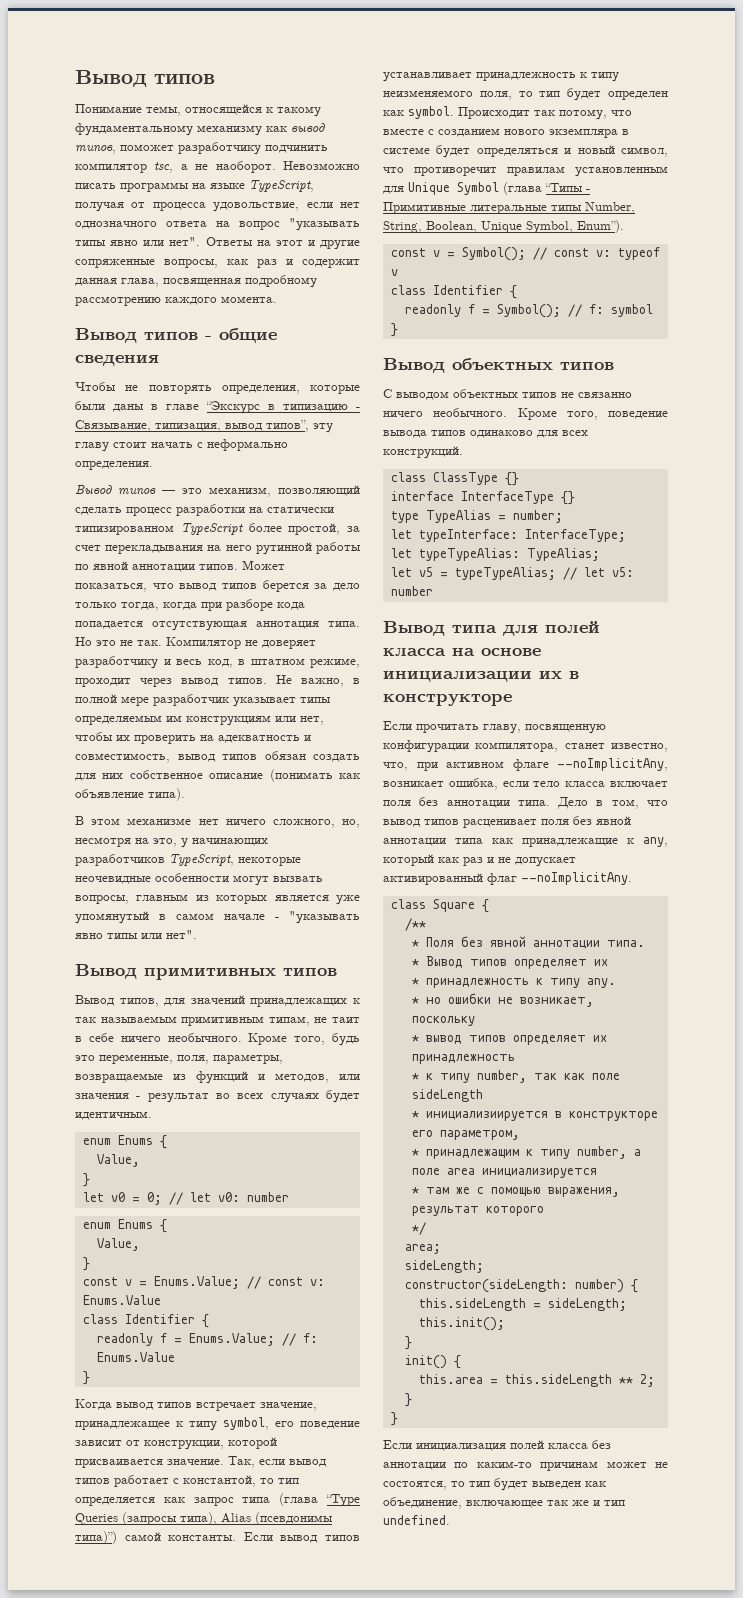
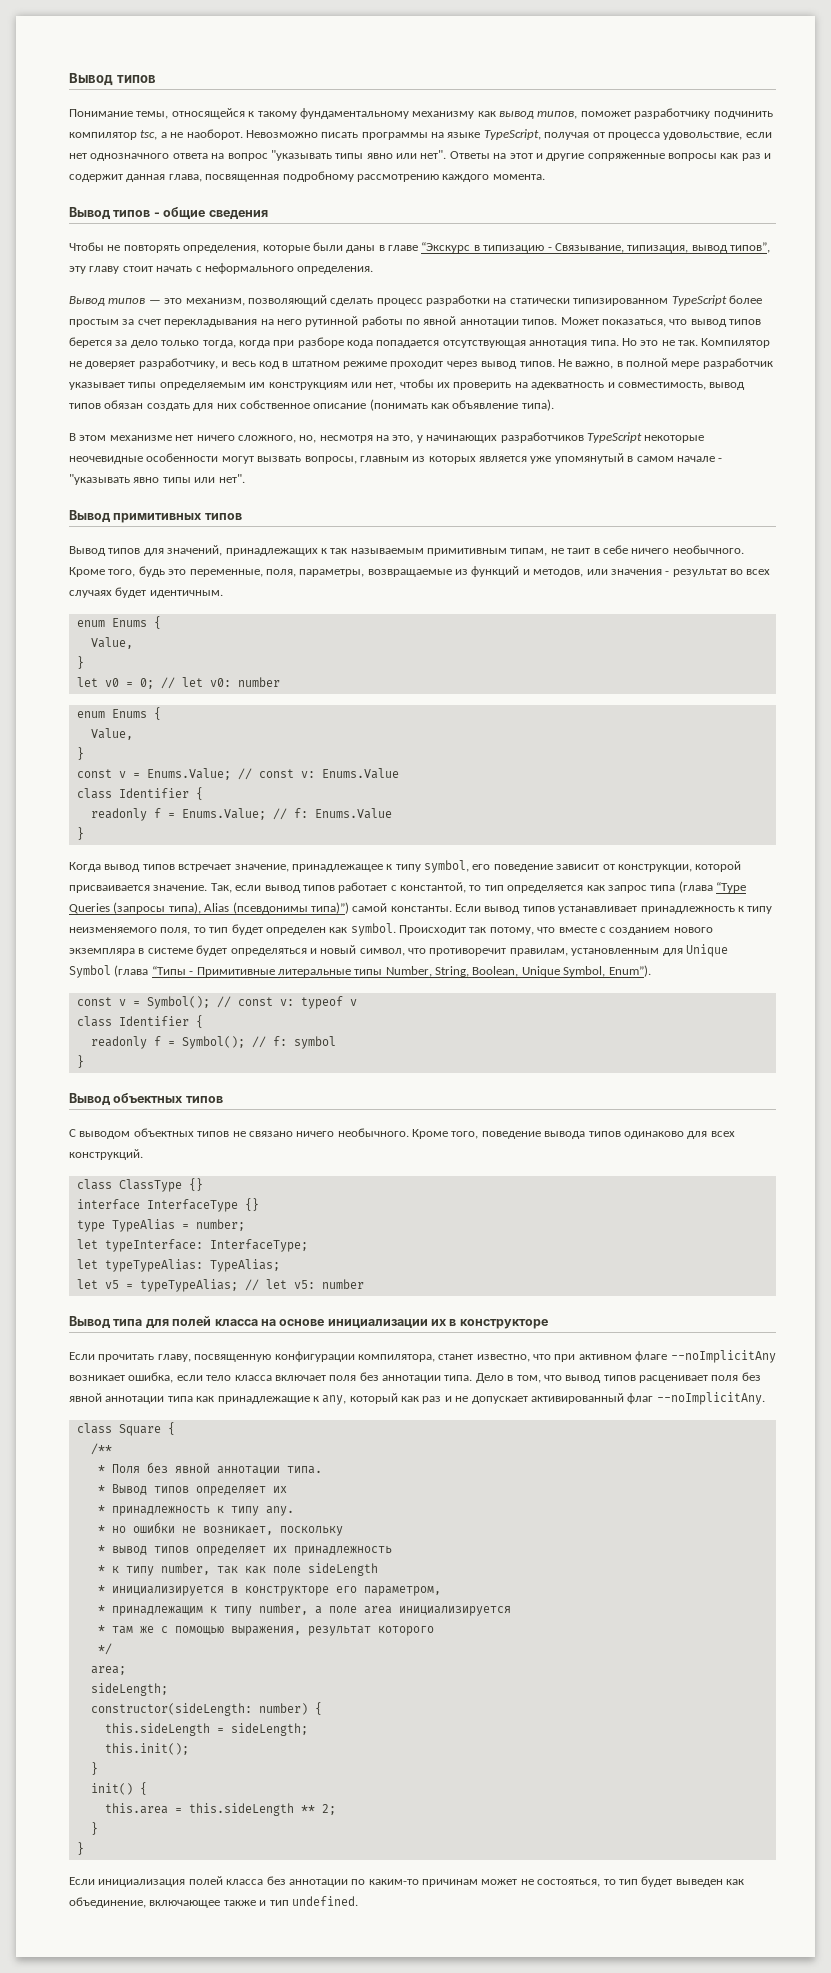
- Ответы на этот и другие сопряженные вопросы, как раз и содержит данная глава, посвященная подробному рассмотрению каждого момента.
+ Ответы на этот и другие сопряженные вопросы как раз и содержит данная глава, посвященная подробному рассмотрению каждого момента.
- Чтобы не повторять определения, которые были даны в главе “Экскурс в типизацию - Связывание, типизация, вывод типов”, эту главу стоит начать с неформально определения.
+ Чтобы не повторять определения, которые были даны в главе “Экскурс в типизацию - Связывание, типизация, вывод типов”, эту главу стоит начать с неформального определения.
- Вывод типов — это механизм, позволяющий сделать процесс разработки на статически типизированном TypeScript более простой, за счет перекладывания на него рутинной работы по явной аннотации типов.
+ Вывод типов — это механизм, позволяющий сделать процесс разработки на статически типизированном TypeScript более простым за счет перекладывания на него рутинной работы по явной аннотации типов.
- Компилятор не доверяет разработчику и весь код, в штатном режиме, проходит через вывод типов.
+ Компилятор не доверяет разработчику, и весь код в штатном режиме проходит через вывод типов.
- В этом механизме нет ничего сложного, но, несмотря на это, у начинающих разработчиков TypeScript, некоторые неочевидные особенности могут вызвать вопросы, главным из которых является уже упомянутый в самом начале - "указывать явно типы или нет".
+ В этом механизме нет ничего сложного, но, несмотря на это, у начинающих разработчиков TypeScript некоторые неочевидные особенности могут вызвать вопросы, главным из которых является уже упомянутый в самом начале - "указывать явно типы или нет".
- Вывод типов, для значений принадлежащих к так называемым примитивным типам, не таит в себе ничего необычного.
+ Вывод типов для значений, принадлежащих к так называемым примитивным типам, не таит в себе ничего необычного.
- Происходит так потому, что вместе с созданием нового экземпляра в системе будет определяться и новый символ, что противоречит правилам установленным для Unique Symbol (глава “Типы - Примитивные литеральные типы Number, String, Boolean, Unique Symbol, Enum”).
+ Происходит так потому, что вместе с созданием нового экземпляра в системе будет определяться и новый символ, что противоречит правилам, установленным для Unique Symbol (глава “Типы - Примитивные литеральные типы Number, String, Boolean, Unique Symbol, Enum”).
- С выводом объектных типов не связанно ничего необычного.
+ С выводом объектных типов не связано ничего необычного.
- Если прочитать главу, посвященную конфигурации компилятора, станет известно, что, при активном флаге --noImplicitAny, возникает ошибка, если тело класса включает поля без аннотации типа.
+ Если прочитать главу, посвященную конфигурации компилятора, станет известно, что при активном флаге --noImplicitAny возникает ошибка, если тело класса включает поля без аннотации типа.
- * инициализиируется в конструкторе его параметром,
+ * инициализируется в конструкторе его параметром,
- Если инициализация полей класса без аннотации по каким-то причинам может не состоятся, то тип будет выведен как объединение, включающее так же и тип undefined.
+ Если инициализация полей класса без аннотации по каким-то причинам может не состояться, то тип будет выведен как объединение, включающее также и тип undefined.

